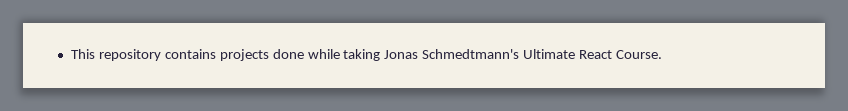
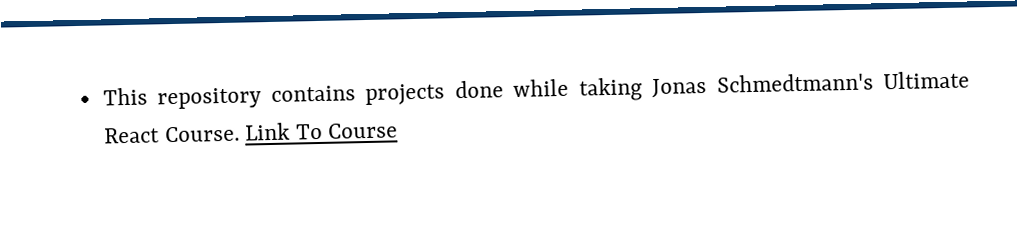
+ Link To Course

